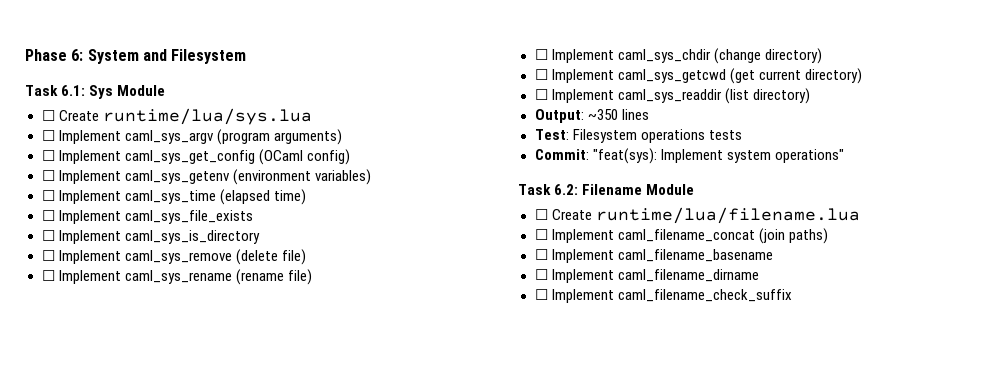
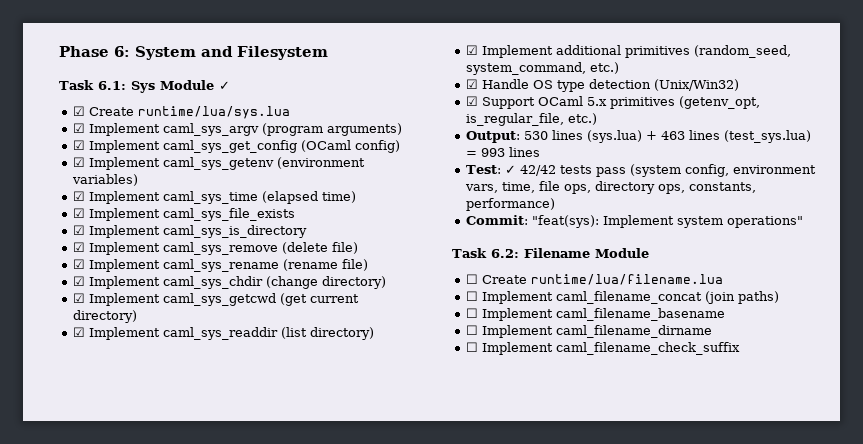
- Task 6.1: Sys Module
- ☐ Create runtime/lua/sys.lua
+ Task 6.1: Sys Module ✓
+ ☑ Create runtime/lua/sys.lua
- ☐ Implement caml_sys_argv (program arguments)
+ ☑ Implement caml_sys_argv (program arguments)
- ☐ Implement caml_sys_get_config (OCaml config)
+ ☑ Implement caml_sys_get_config (OCaml config)
- ☐ Implement caml_sys_getenv (environment variables)
+ ☑ Implement caml_sys_getenv (environment variables)
- ☐ Implement caml_sys_time (elapsed time)
+ ☑ Implement caml_sys_time (elapsed time)
- ☐ Implement caml_sys_file_exists
+ ☑ Implement caml_sys_file_exists
- ☐ Implement caml_sys_is_directory
+ ☑ Implement caml_sys_is_directory
- ☐ Implement caml_sys_remove (delete file)
+ ☑ Implement caml_sys_remove (delete file)
- ☐ Implement caml_sys_rename (rename file)
+ ☑ Implement caml_sys_rename (rename file)
- ☐ Implement caml_sys_chdir (change directory)
+ ☑ Implement caml_sys_chdir (change directory)
- ☐ Implement caml_sys_getcwd (get current directory)
+ ☑ Implement caml_sys_getcwd (get current directory)
- ☐ Implement caml_sys_readdir (list directory)
+ ☑ Implement caml_sys_readdir (list directory)
- Output: ~350 lines
+ ☑ Implement additional primitives (random_seed, system_command, etc.)
+ ☑ Handle OS type detection (Unix/Win32)
+ ☑ Support OCaml 5.x primitives (getenv_opt, is_regular_file, etc.)
+ Output: 530 lines (sys.lua) + 463 lines (test_sys.lua) = 993 lines
- Test: Filesystem operations tests
+ Test: ✓ 42/42 tests pass (system config, environment vars, time, file ops, directory ops, constants, performance)

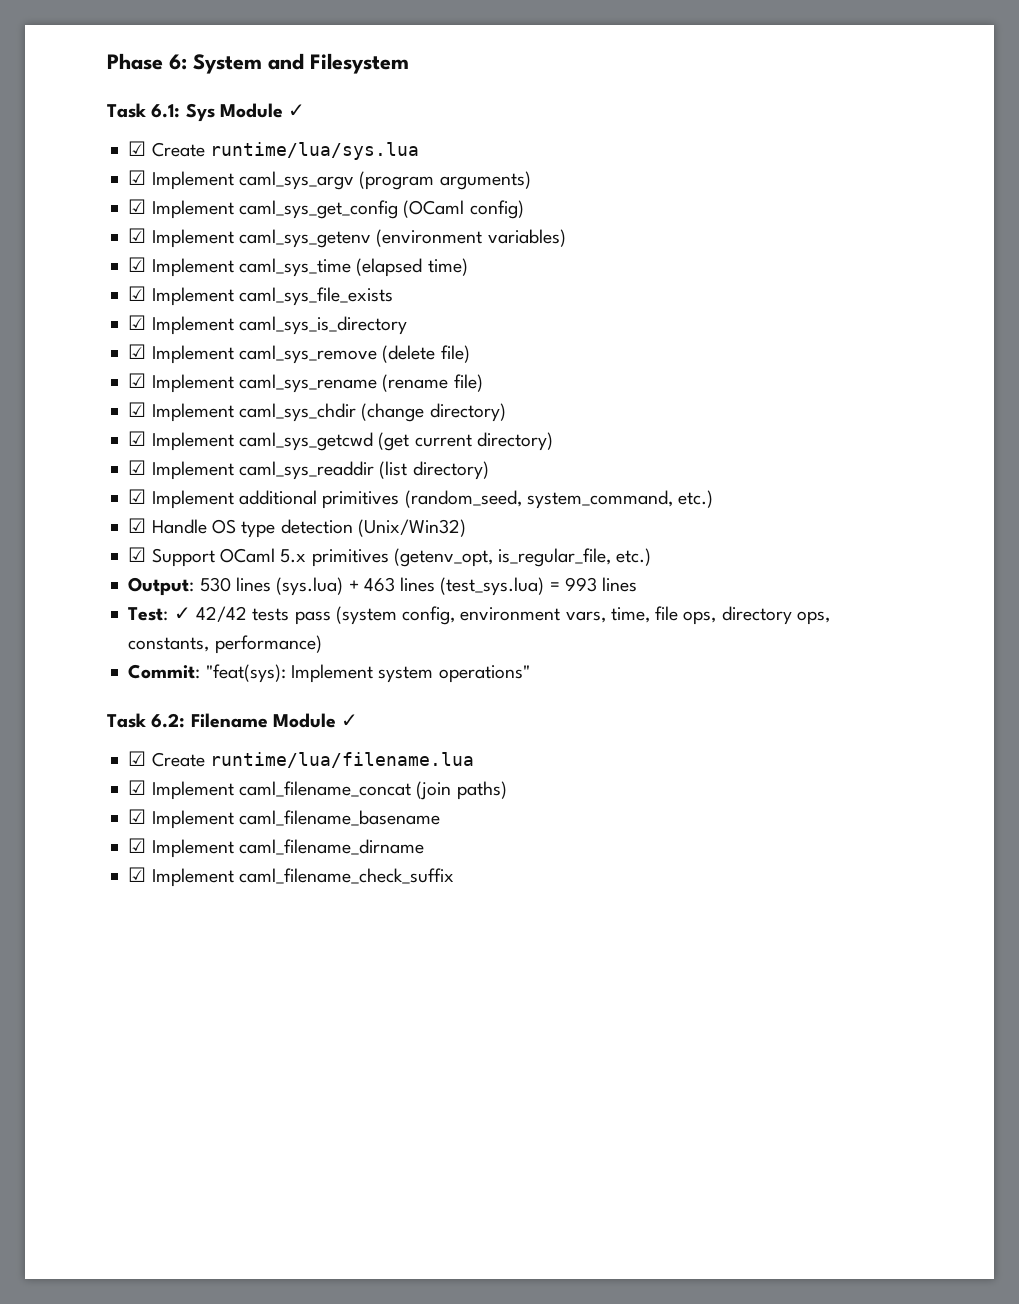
- Task 6.2: Filename Module
- ☐ Create runtime/lua/filename.lua
+ Task 6.2: Filename Module ✓
+ ☑ Create runtime/lua/filename.lua
- ☐ Implement caml_filename_concat (join paths)
+ ☑ Implement caml_filename_concat (join paths)
- ☐ Implement caml_filename_basename
+ ☑ Implement caml_filename_basename
- ☐ Implement caml_filename_dirname
+ ☑ Implement caml_filename_dirname
- ☐ Implement caml_filename_check_suffix
+ ☑ Implement caml_filename_check_suffix

